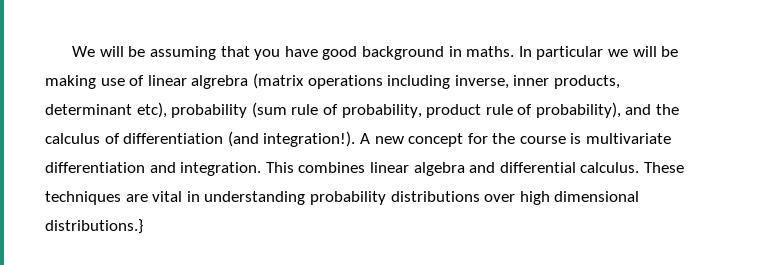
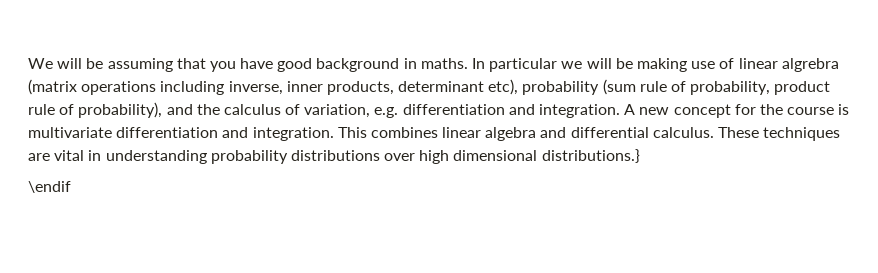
- In particular we will be making use of linear algrebra (matrix operations including inverse, inner products, determinant etc), probability (sum rule of probability, product rule of probability), and the calculus of differentiation (and integration!).
+ In particular we will be making use of linear algrebra (matrix operations including inverse, inner products, determinant etc), probability (sum rule of probability, product rule of probability), and the calculus of variation, e.g. differentiation and integration.
+ \endif

